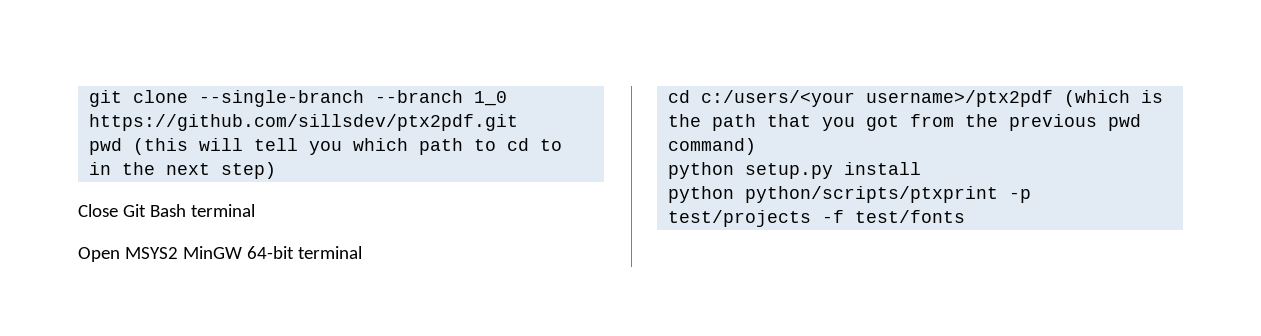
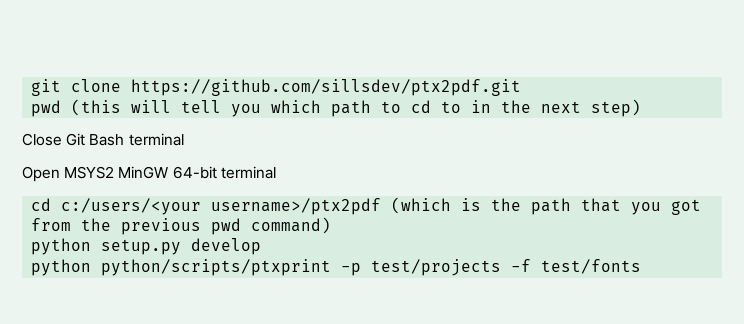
- git clone --single-branch --branch 1_0 https://github.com/sillsdev/ptx2pdf.git
+ git clone https://github.com/sillsdev/ptx2pdf.git
- python setup.py install
+ python setup.py develop

